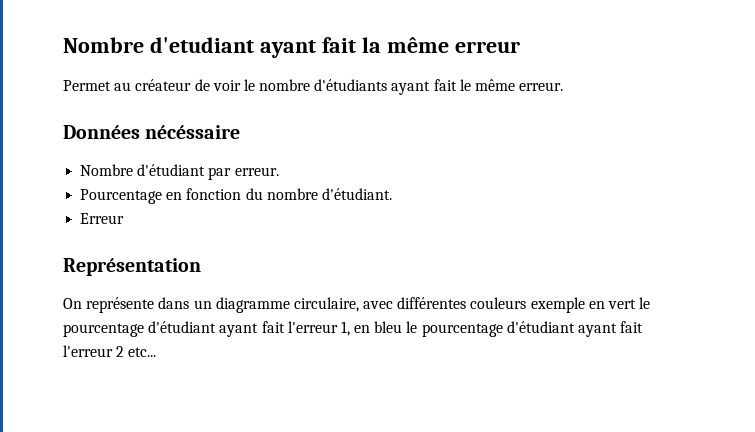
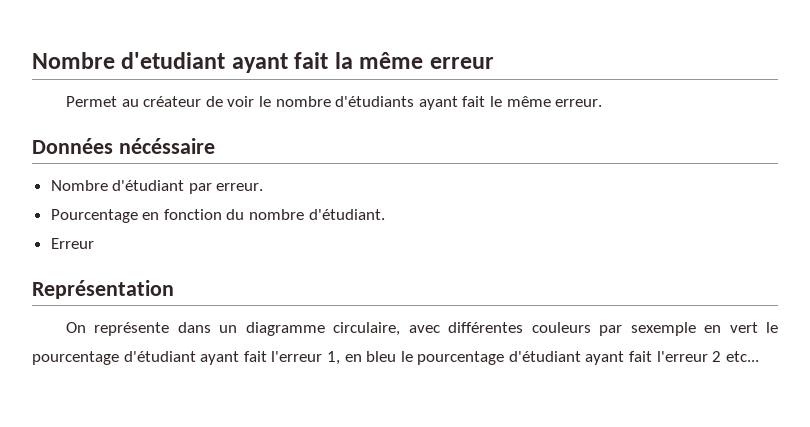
- On représente dans un diagramme circulaire, avec différentes couleurs exemple en vert le pourcentage d'étudiant ayant fait l'erreur 1, en bleu le pourcentage d'étudiant ayant fait l'erreur 2 etc...
+ On représente dans un diagramme circulaire, avec différentes couleurs par sexemple en vert le pourcentage d'étudiant ayant fait l'erreur 1, en bleu le pourcentage d'étudiant ayant fait l'erreur 2 etc...

